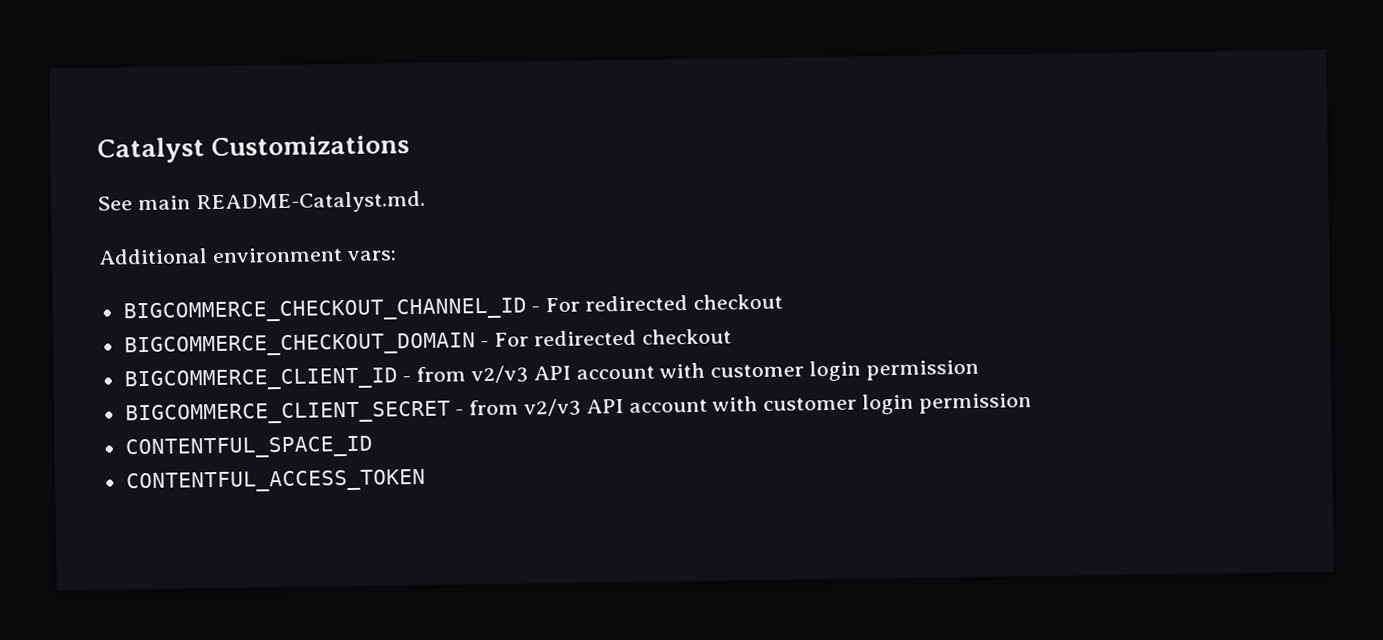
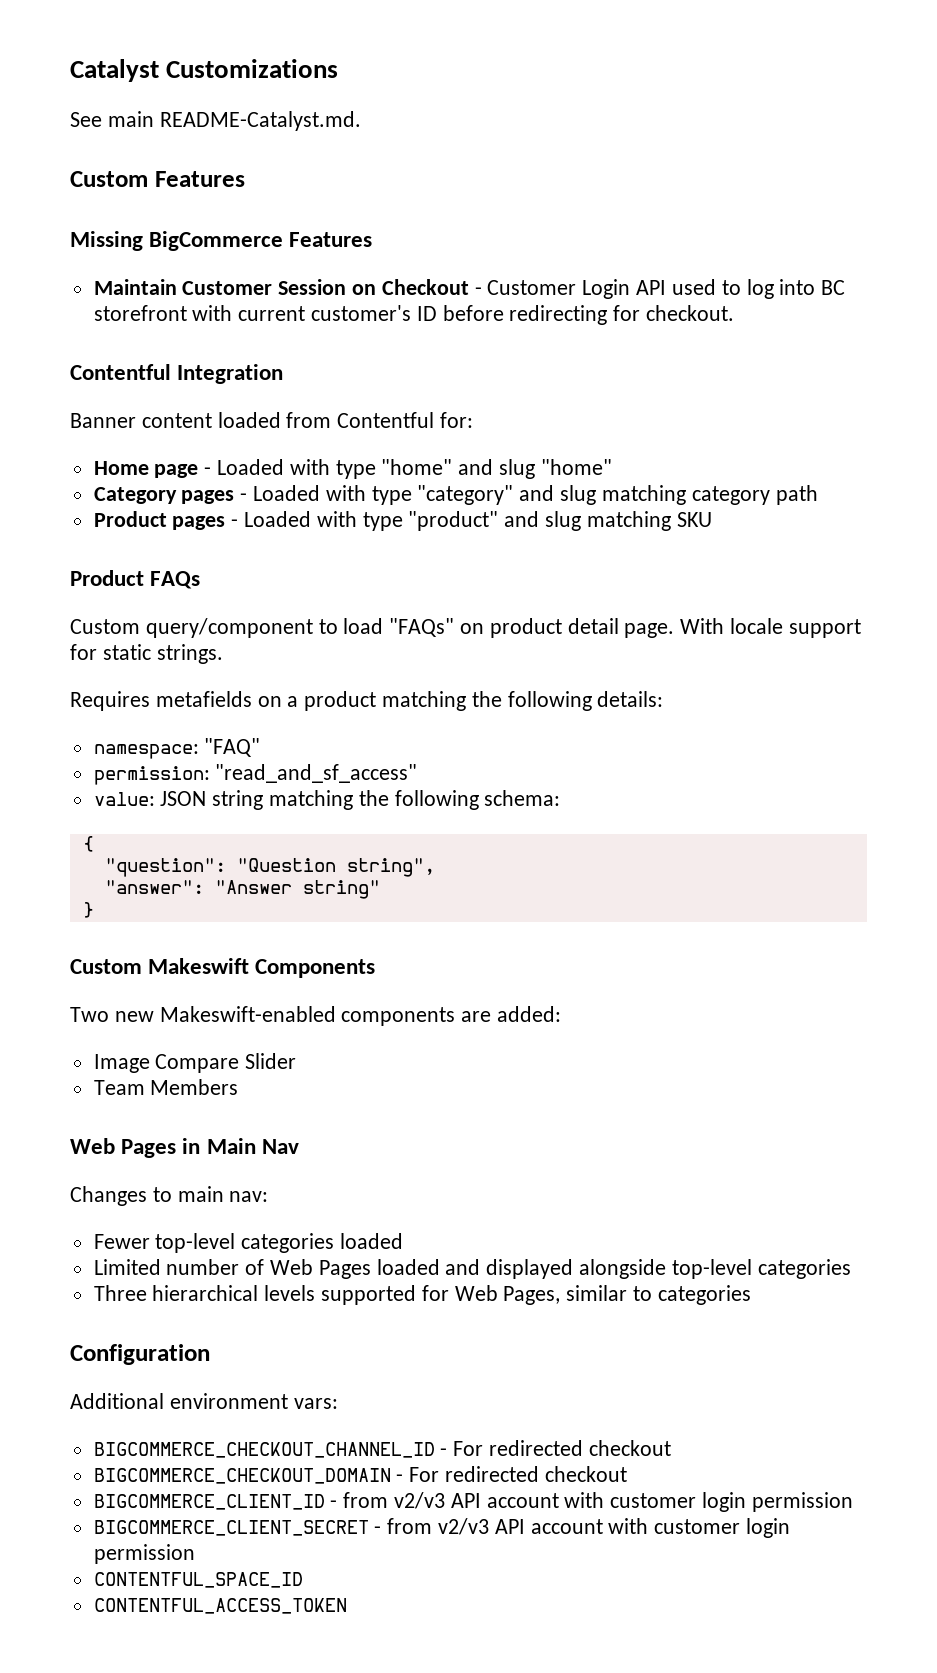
+ Custom Features
+ Missing BigCommerce Features
+ Maintain Customer Session on Checkout - Customer Login API used to log into BC storefront with current customer's ID before redirecting for checkout.
+ Contentful Integration
+ Banner content loaded from Contentful for:
+ Home page - Loaded with type "home" and slug "home"
+ Category pages - Loaded with type "category" and slug matching category path
+ Product pages - Loaded with type "product" and slug matching SKU
+ Product FAQs
+ Custom query/component to load "FAQs" on product detail page. With locale support for static strings.
+ Requires metafields on a product matching the following details:
+ namespace: "FAQ"
+ permission: "read_and_sf_access"
+ value: JSON string matching the following schema:
+ {
+ "question": "Question string",
+ "answer": "Answer string"
+ }
+ Custom Makeswift Components
+ Two new Makeswift-enabled components are added:
+ Image Compare Slider
+ Team Members
+ Web Pages in Main Nav
+ Changes to main nav:
+ Fewer top-level categories loaded
+ Limited number of Web Pages loaded and displayed alongside top-level categories
+ Three hierarchical levels supported for Web Pages, similar to categories
+ Configuration

